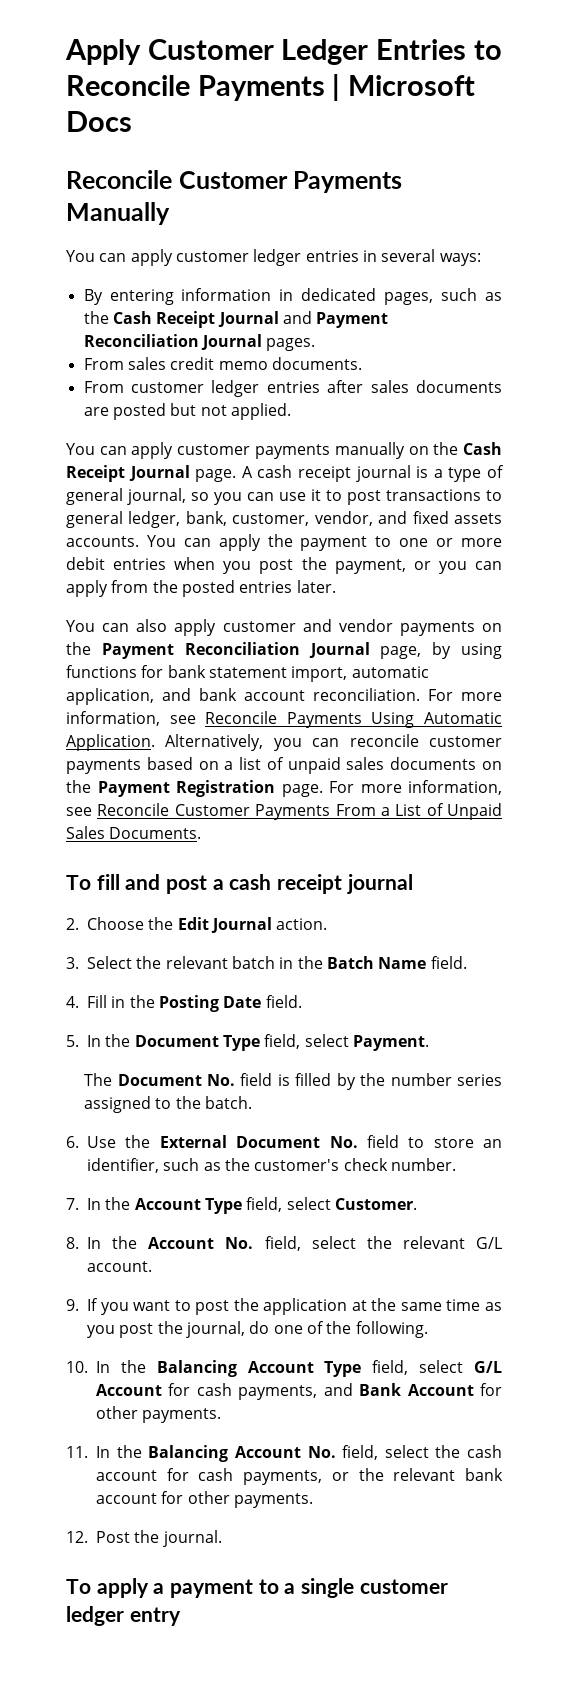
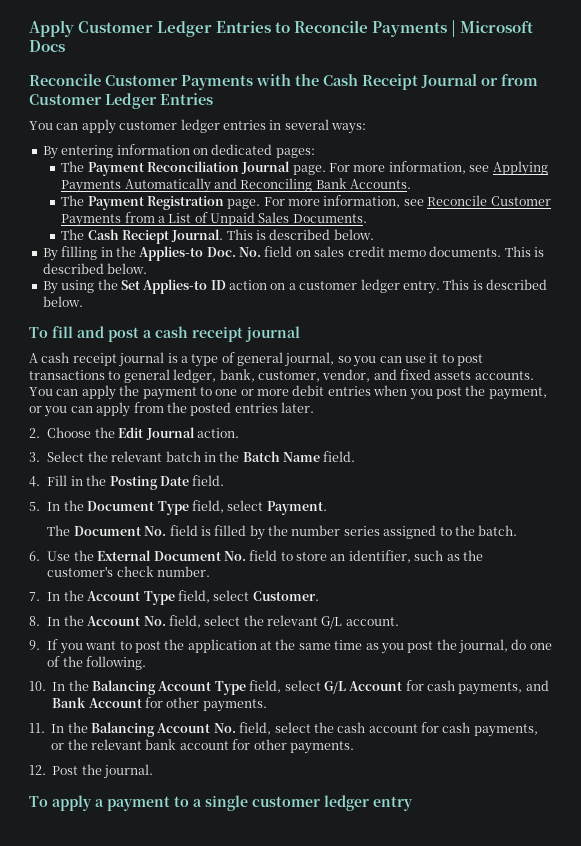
- Reconcile Customer Payments Manually
+ Reconcile Customer Payments with the Cash Receipt Journal or from Customer Ledger Entries
- By entering information in dedicated pages, such as the Cash Receipt Journal and Payment Reconciliation Journal pages.
- From sales credit memo documents.
- From customer ledger entries after sales documents are posted but not applied.
- You can apply customer payments manually on the Cash Receipt Journal page. A cash receipt journal is a type of general journal, so you can use it to post transactions to general ledger, bank, customer, vendor, and fixed assets accounts.
+ By entering information on dedicated pages:
+ The Payment Reconciliation Journal page. For more information, see Applying Payments Automatically and Reconciling Bank Accounts.
+ The Payment Registration page. For more information, see Reconcile Customer Payments from a List of Unpaid Sales Documents.
+ The Cash Reciept Journal. This is described below.
+ By filling in the Applies-to Doc. No. field on sales credit memo documents. This is described below.
+ By using the Set Applies-to ID action on a customer ledger entry. This is described below.
+ To fill and post a cash receipt journal
+ A cash receipt journal is a type of general journal, so you can use it to post transactions to general ledger, bank, customer, vendor, and fixed assets accounts.
- You can also apply customer and vendor payments on the Payment Reconciliation Journal page, by using functions for bank statement import, automatic application, and bank account reconciliation. For more information, see Reconcile Payments Using Automatic Application. Alternatively, you can reconcile customer payments based on a list of unpaid sales documents on the Payment Registration page. For more information, see Reconcile Customer Payments From a List of Unpaid Sales Documents.
- To fill and post a cash receipt journal

